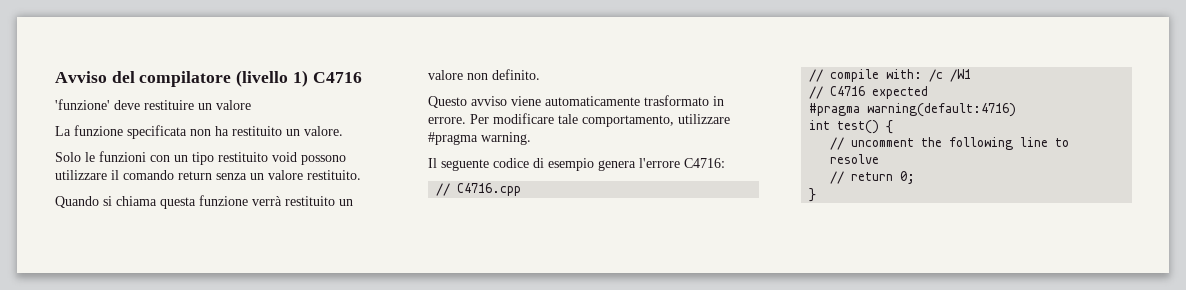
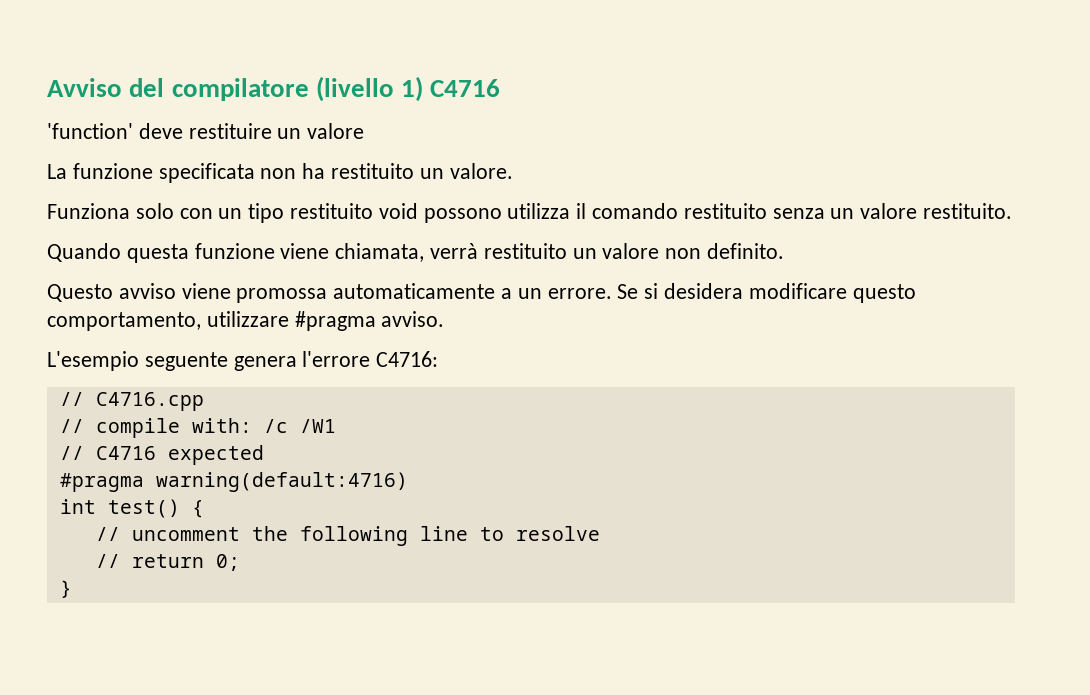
- 'funzione' deve restituire un valore
+ 'function' deve restituire un valore
- Solo le funzioni con un tipo restituito void possono utilizzare il comando return senza un valore restituito.
+ Funziona solo con un tipo restituito void possono utilizza il comando restituito senza un valore restituito.
- Quando si chiama questa funzione verrà restituito un valore non definito.
+ Quando questa funzione viene chiamata, verrà restituito un valore non definito.
- Questo avviso viene automaticamente trasformato in errore. Per modificare tale comportamento, utilizzare #pragma warning.
- Il seguente codice di esempio genera l'errore C4716:
+ Questo avviso viene promossa automaticamente a un errore. Se si desidera modificare questo comportamento, utilizzare #pragma avviso.
+ L'esempio seguente genera l'errore C4716:

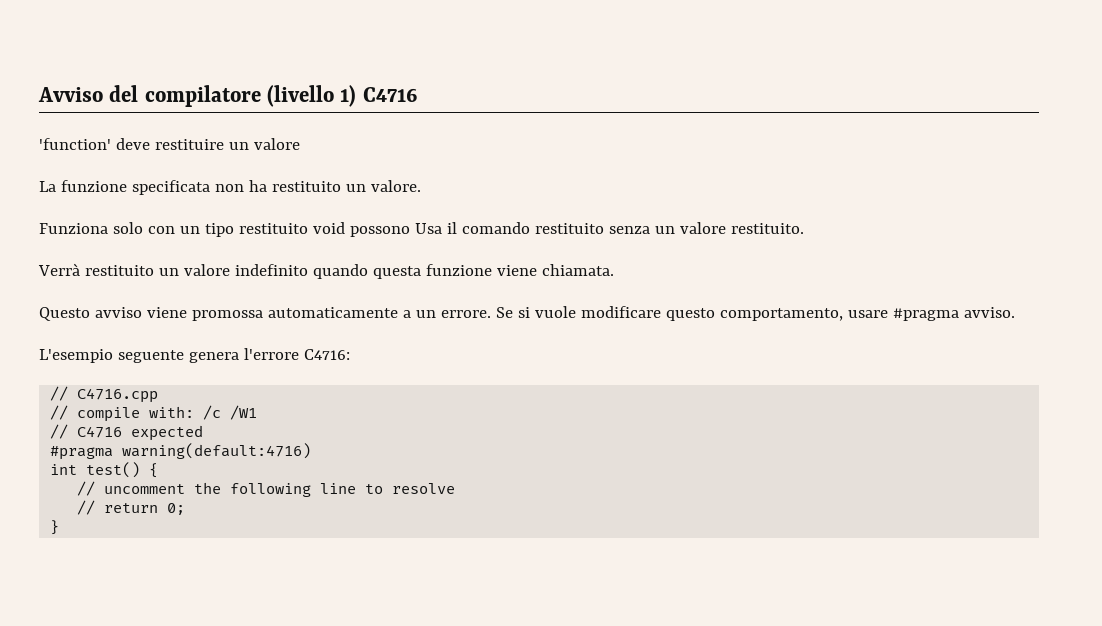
- Funziona solo con un tipo restituito void possono utilizza il comando restituito senza un valore restituito.
+ Funziona solo con un tipo restituito void possono Usa il comando restituito senza un valore restituito.
- Quando questa funzione viene chiamata, verrà restituito un valore non definito.
+ Verrà restituito un valore indefinito quando questa funzione viene chiamata.
- Se si desidera modificare questo comportamento, utilizzare #pragma avviso.
+ Se si vuole modificare questo comportamento, usare #pragma avviso.

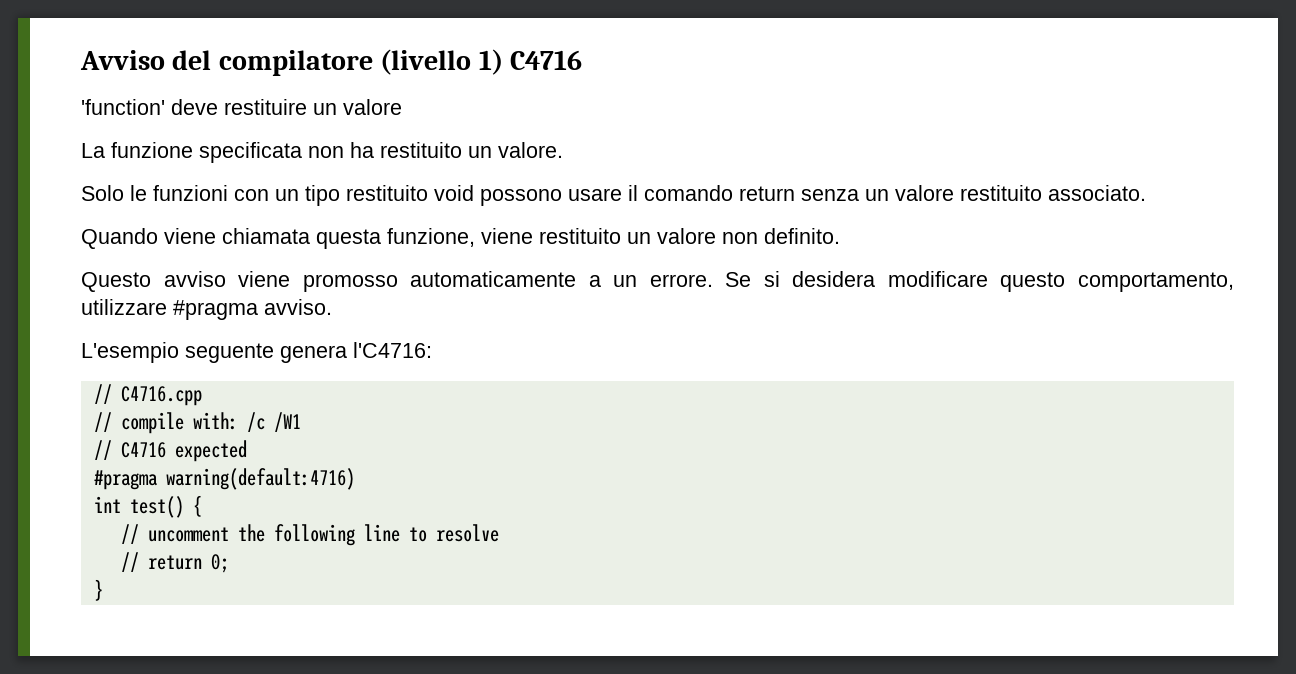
- Funziona solo con un tipo restituito void possono Usa il comando restituito senza un valore restituito.
- Verrà restituito un valore indefinito quando questa funzione viene chiamata.
+ Solo le funzioni con un tipo restituito void possono usare il comando return senza un valore restituito associato.
+ Quando viene chiamata questa funzione, viene restituito un valore non definito.
- Questo avviso viene promossa automaticamente a un errore.
+ Questo avviso viene promosso automaticamente a un errore.
- Se si vuole modificare questo comportamento, usare #pragma avviso.
+ Se si desidera modificare questo comportamento, utilizzare #pragma avviso.
- L'esempio seguente genera l'errore C4716:
+ L'esempio seguente genera l'C4716:

